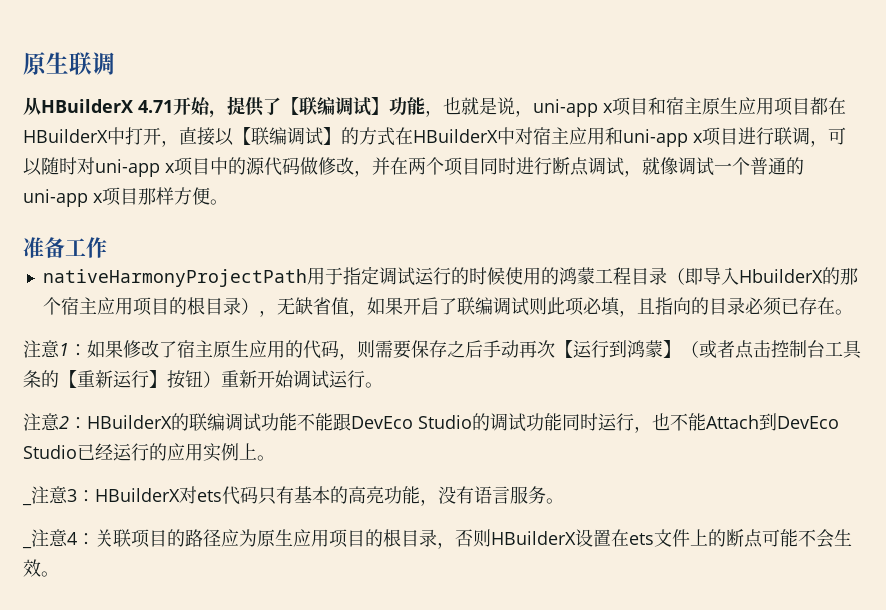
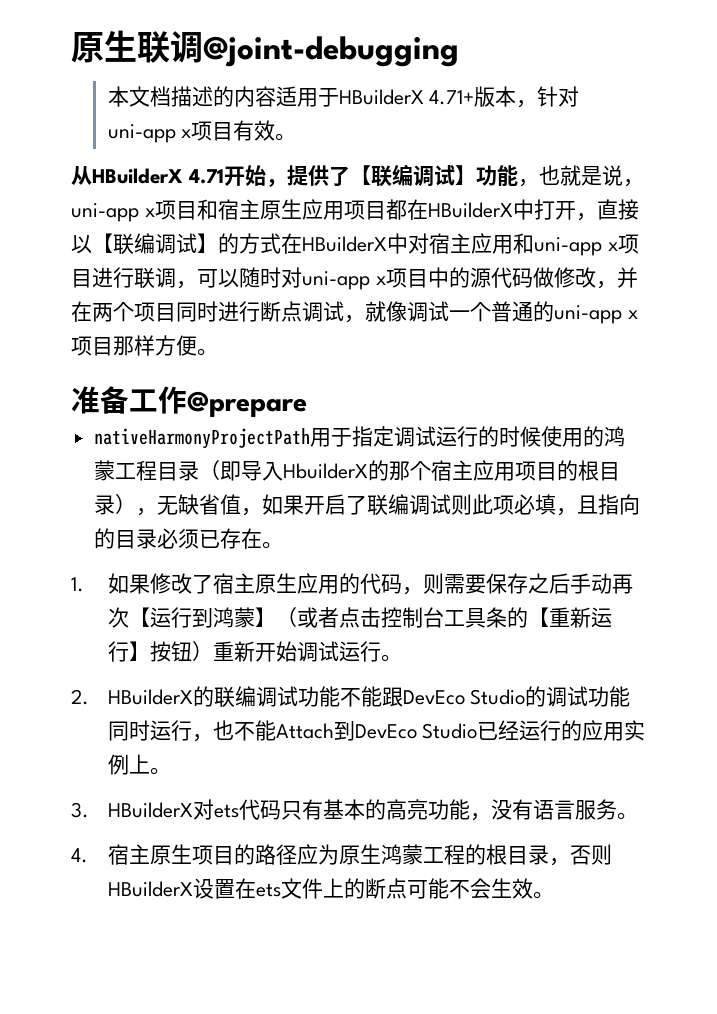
- 原生联调
+ 原生联调@joint-debugging
+ 本文档描述的内容适用于HBuilderX 4.71+版本，针对uni-app x项目有效。
- 准备工作
+ 准备工作@prepare
- 注意1：如果修改了宿主原生应用的代码，则需要保存之后手动再次【运行到鸿蒙】（或者点击控制台工具条的【重新运行】按钮）重新开始调试运行。
+ 1.如果修改了宿主原生应用的代码，则需要保存之后手动再次【运行到鸿蒙】（或者点击控制台工具条的【重新运行】按钮）重新开始调试运行。
- 注意2：HBuilderX的联编调试功能不能跟DevEco Studio的调试功能同时运行，也不能Attach到DevEco Studio已经运行的应用实例上。
+ 2. HBuilderX的联编调试功能不能跟DevEco Studio的调试功能同时运行，也不能Attach到DevEco Studio已经运行的应用实例上。
- _注意3：HBuilderX对ets代码只有基本的高亮功能，没有语言服务。
+ 3. HBuilderX对ets代码只有基本的高亮功能，没有语言服务。
- _注意4：关联项目的路径应为原生应用项目的根目录，否则HBuilderX设置在ets文件上的断点可能不会生效。
+ 4.宿主原生项目的路径应为原生鸿蒙工程的根目录，否则HBuilderX设置在ets文件上的断点可能不会生效。

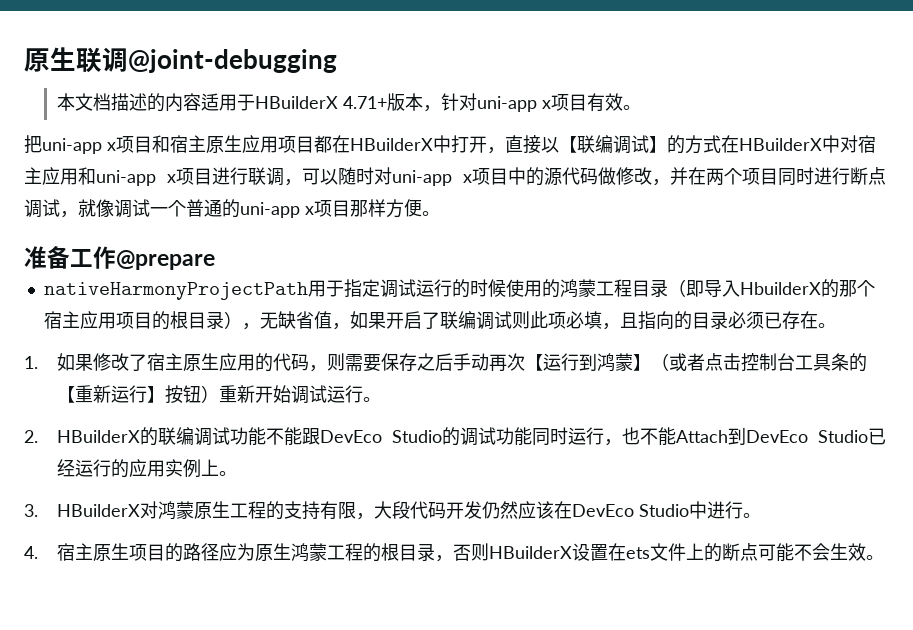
- 从HBuilderX 4.71开始，提供了【联编调试】功能，也就是说，uni-app x项目和宿主原生应用项目都在HBuilderX中打开，直接以【联编调试】的方式在HBuilderX中对宿主应用和uni-app x项目进行联调，可以随时对uni-app x项目中的源代码做修改，并在两个项目同时进行断点调试，就像调试一个普通的uni-app x项目那样方便。
+ 把uni-app x项目和宿主原生应用项目都在HBuilderX中打开，直接以【联编调试】的方式在HBuilderX中对宿主应用和uni-app x项目进行联调，可以随时对uni-app x项目中的源代码做修改，并在两个项目同时进行断点调试，就像调试一个普通的uni-app x项目那样方便。
- 3. HBuilderX对ets代码只有基本的高亮功能，没有语言服务。
+ 3. HBuilderX对鸿蒙原生工程的支持有限，大段代码开发仍然应该在DevEco Studio中进行。

